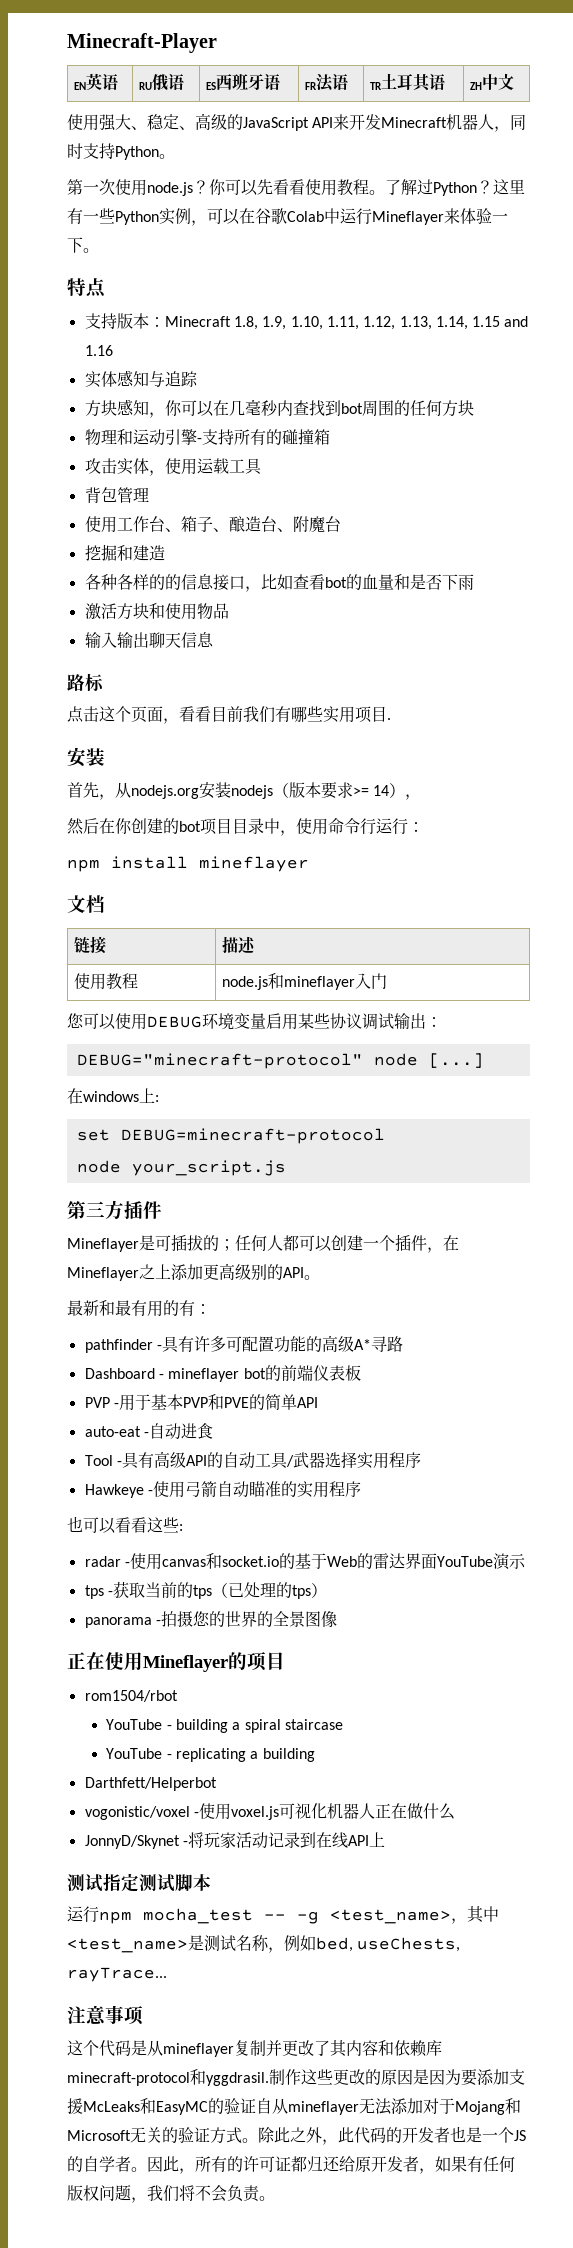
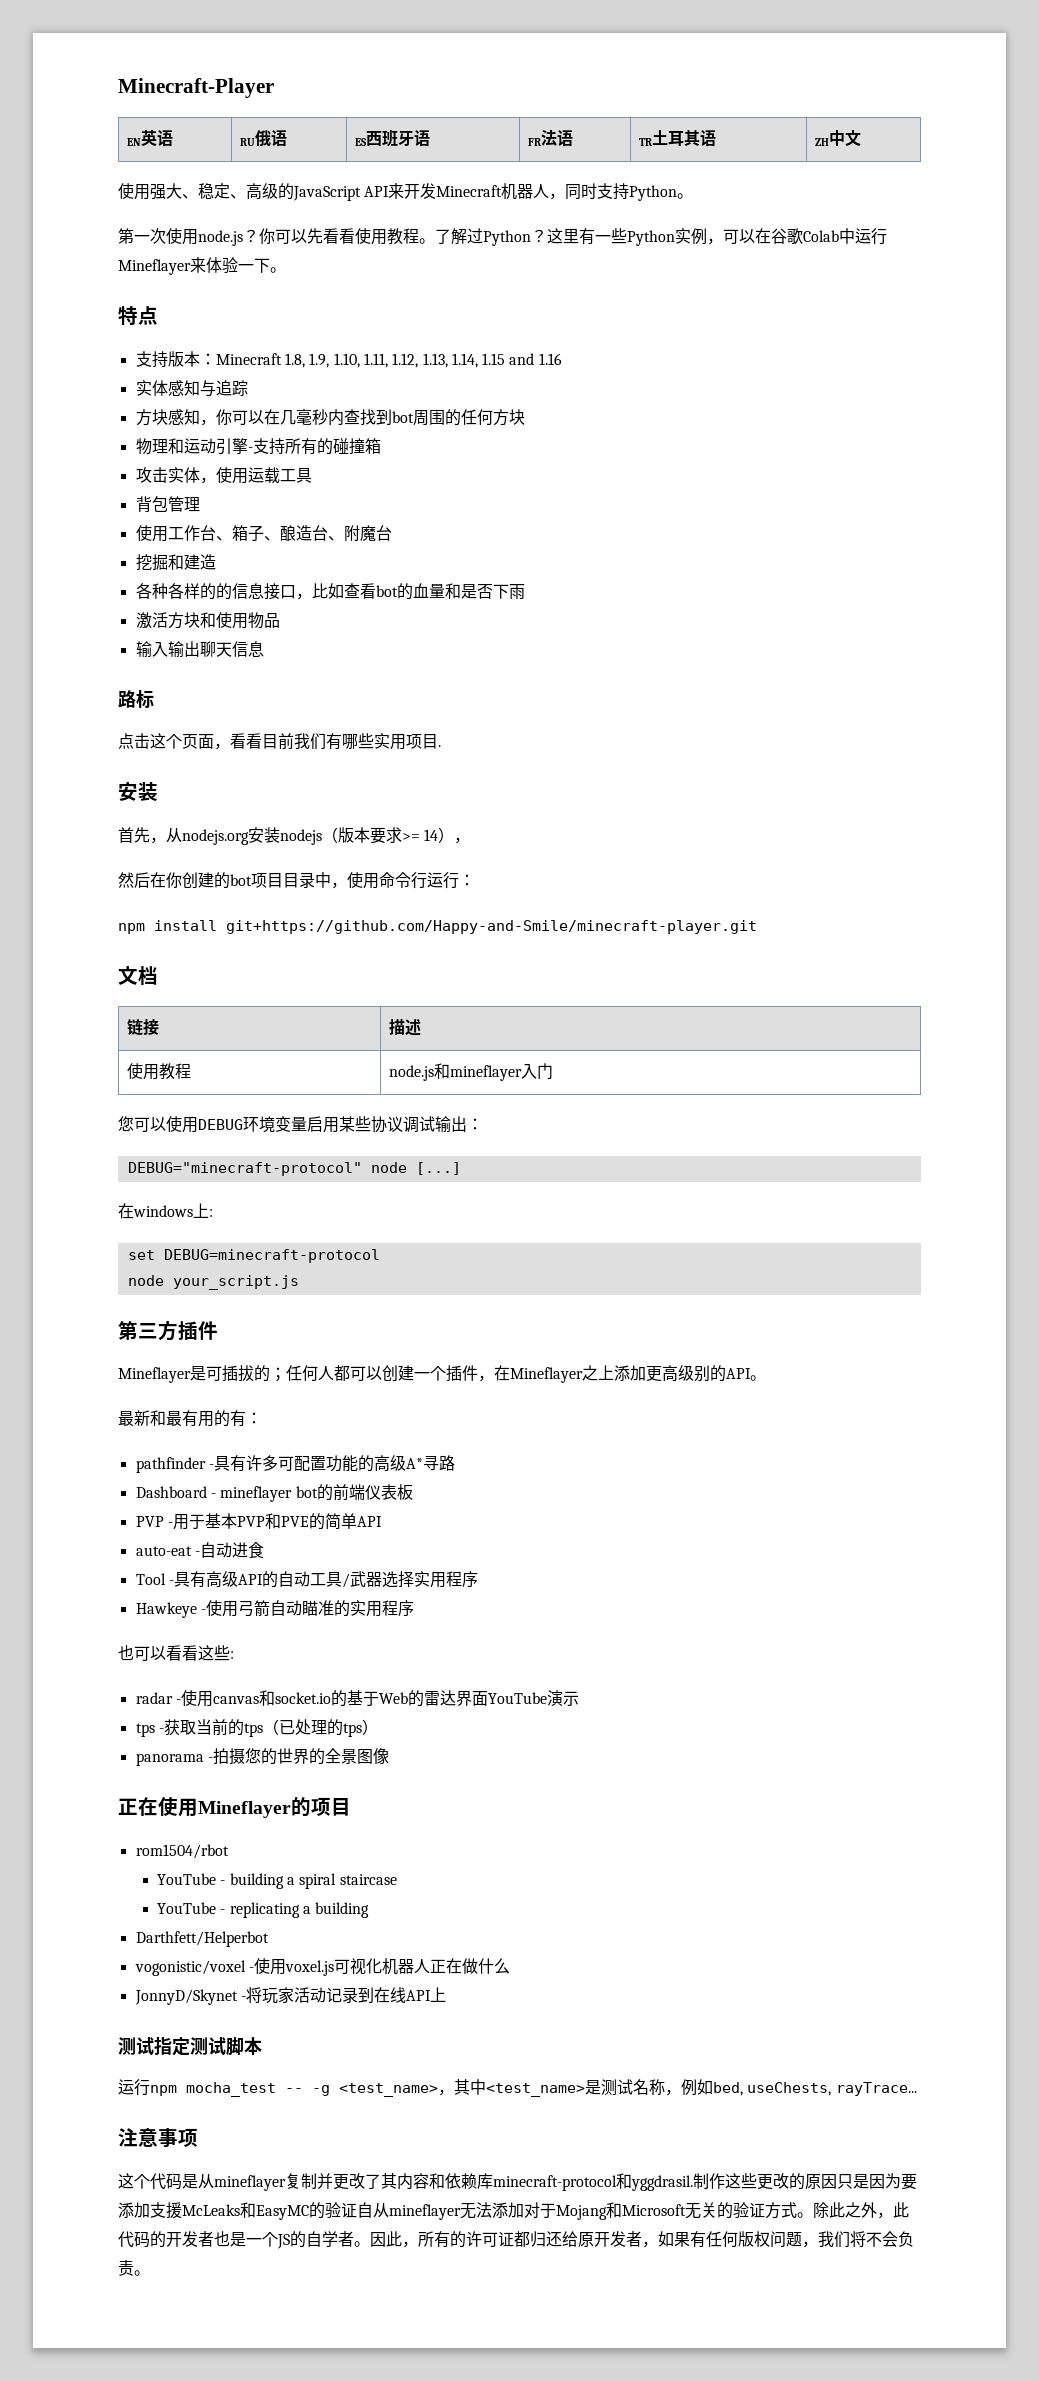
- npm install mineflayer
+ npm install git+https://github.com/Happy-and-Smile/minecraft-player.git
- 制作这些更改的原因是因为要添加支援McLeaks和EasyMC的验证自从mineflayer无法添加对于Mojang和Microsoft无关的验证方式。
+ 制作这些更改的原因只是因为要添加支援McLeaks和EasyMC的验证自从mineflayer无法添加对于Mojang和Microsoft无关的验证方式。

